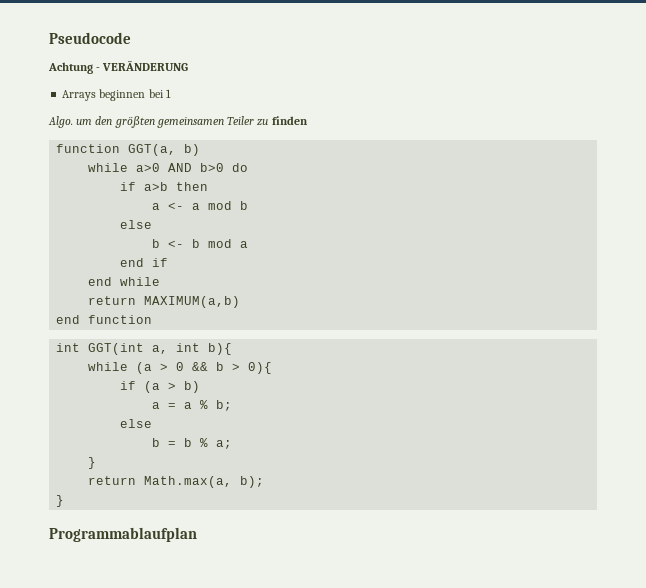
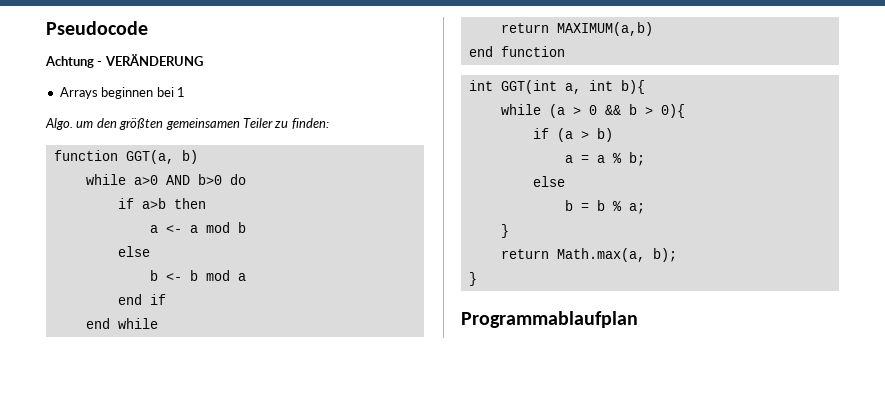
- Algo. um den größten gemeinsamen Teiler zu finden
+ Algo. um den größten gemeinsamen Teiler zu finden:

